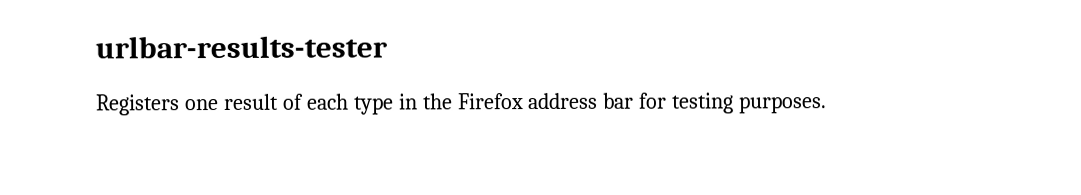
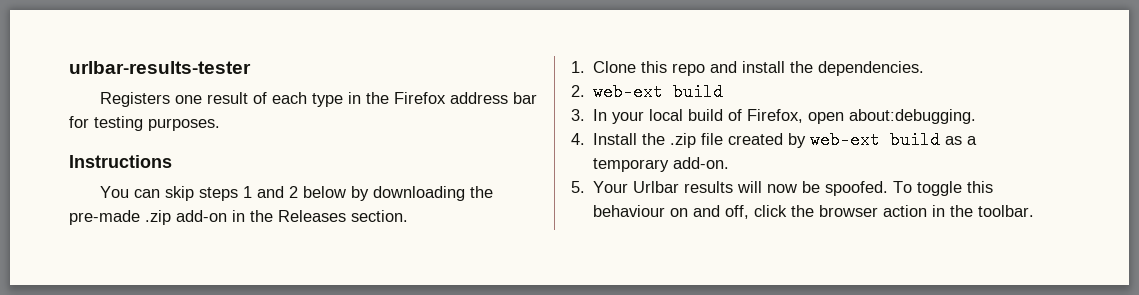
+ Instructions
+ You can skip steps 1 and 2 below by downloading the pre-made .zip add-on in the Releases section.
+ 1. Clone this repo and install the dependencies.
+ 2. web-ext build
+ 3. In your local build of Firefox, open about:debugging.
+ 4. Install the .zip file created by web-ext build as a temporary add-on.
+ 5. Your Urlbar results will now be spoofed. To toggle this behaviour on and off, click the browser action in the toolbar.

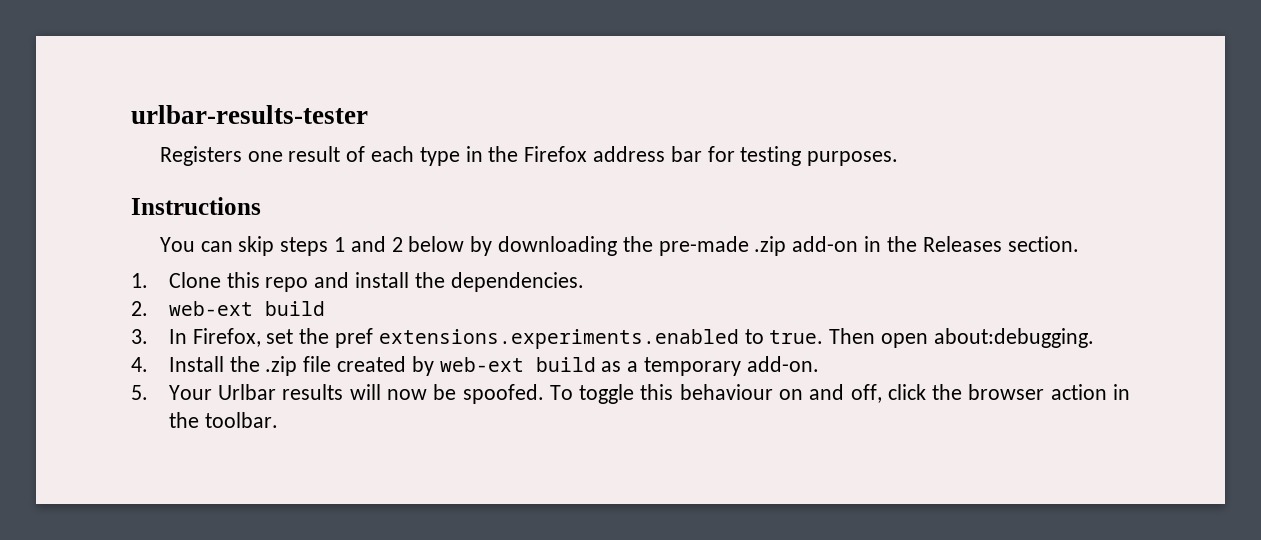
- 3. In your local build of Firefox, open about:debugging.
+ 3. In Firefox, set the pref extensions.experiments.enabled to true. Then open about:debugging.

